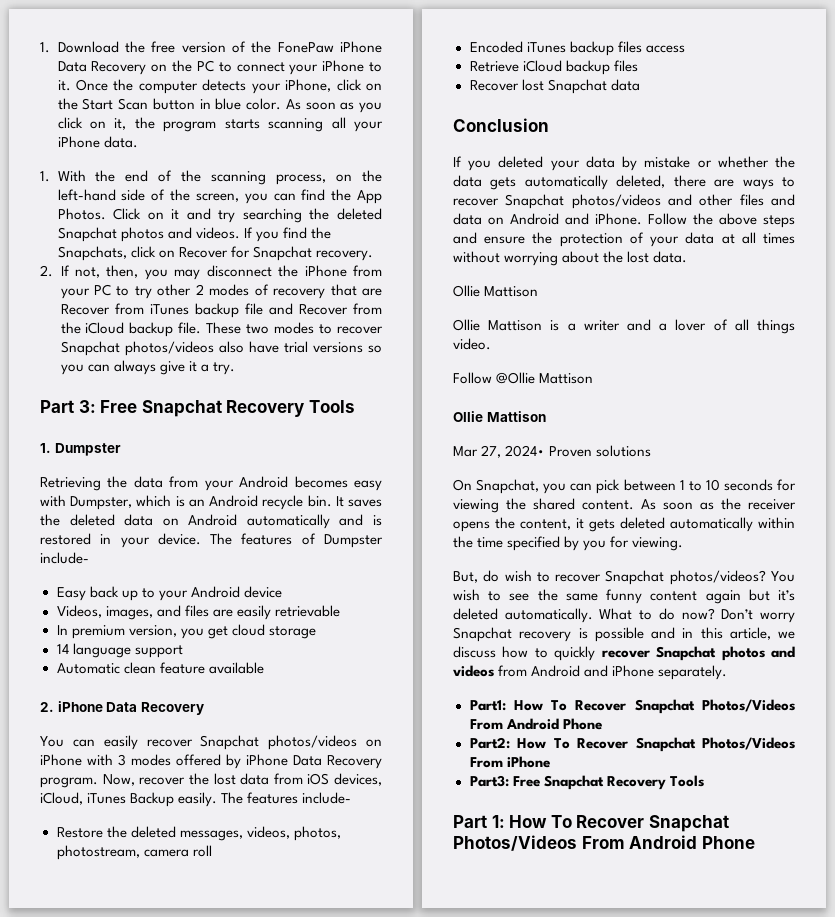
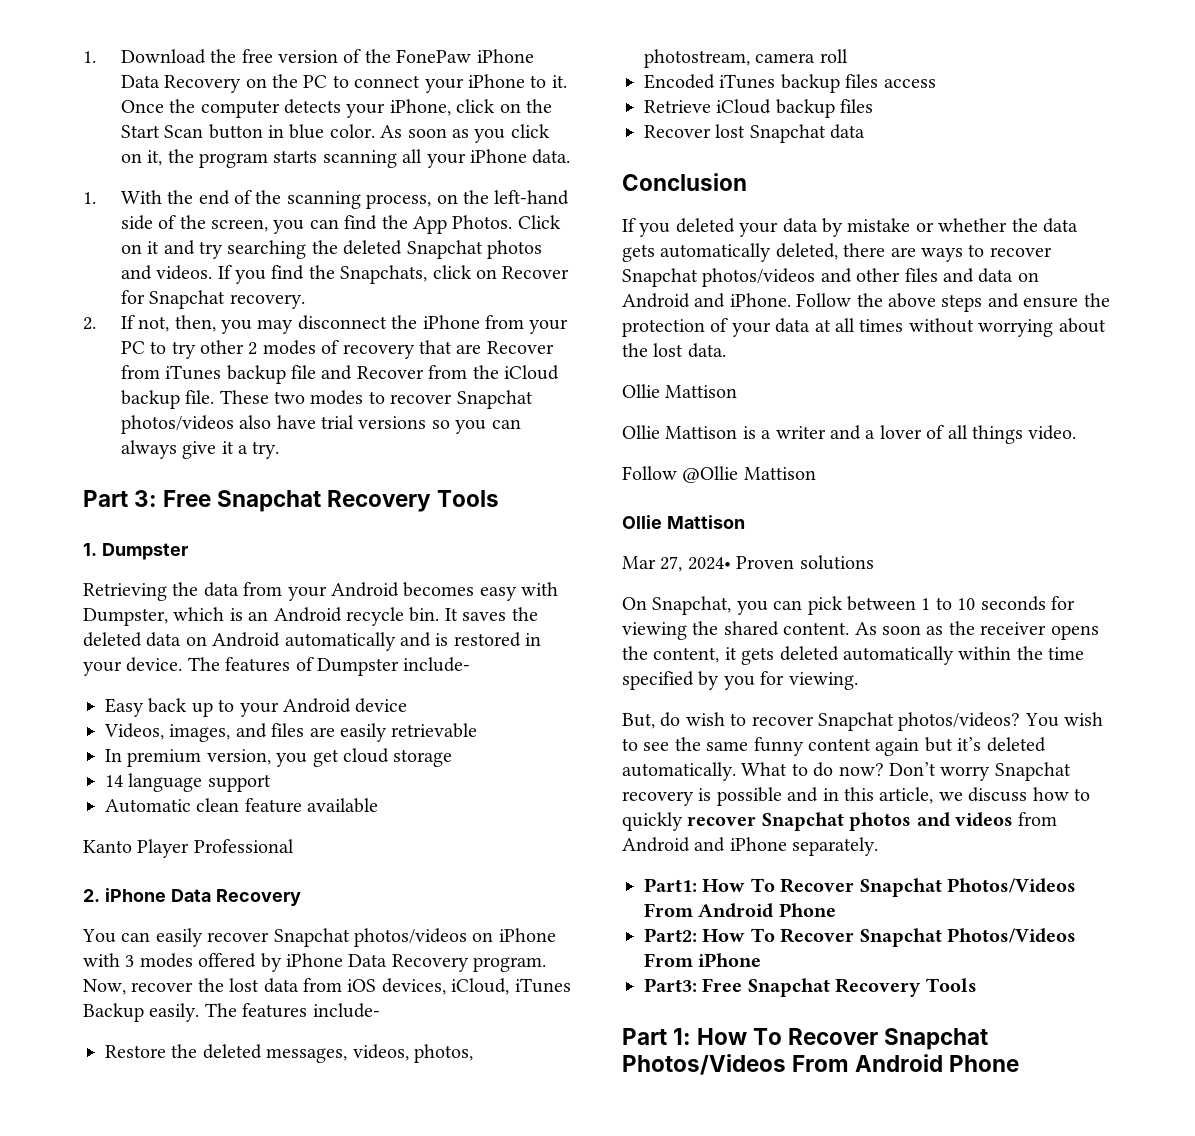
+ Kanto Player Professional

